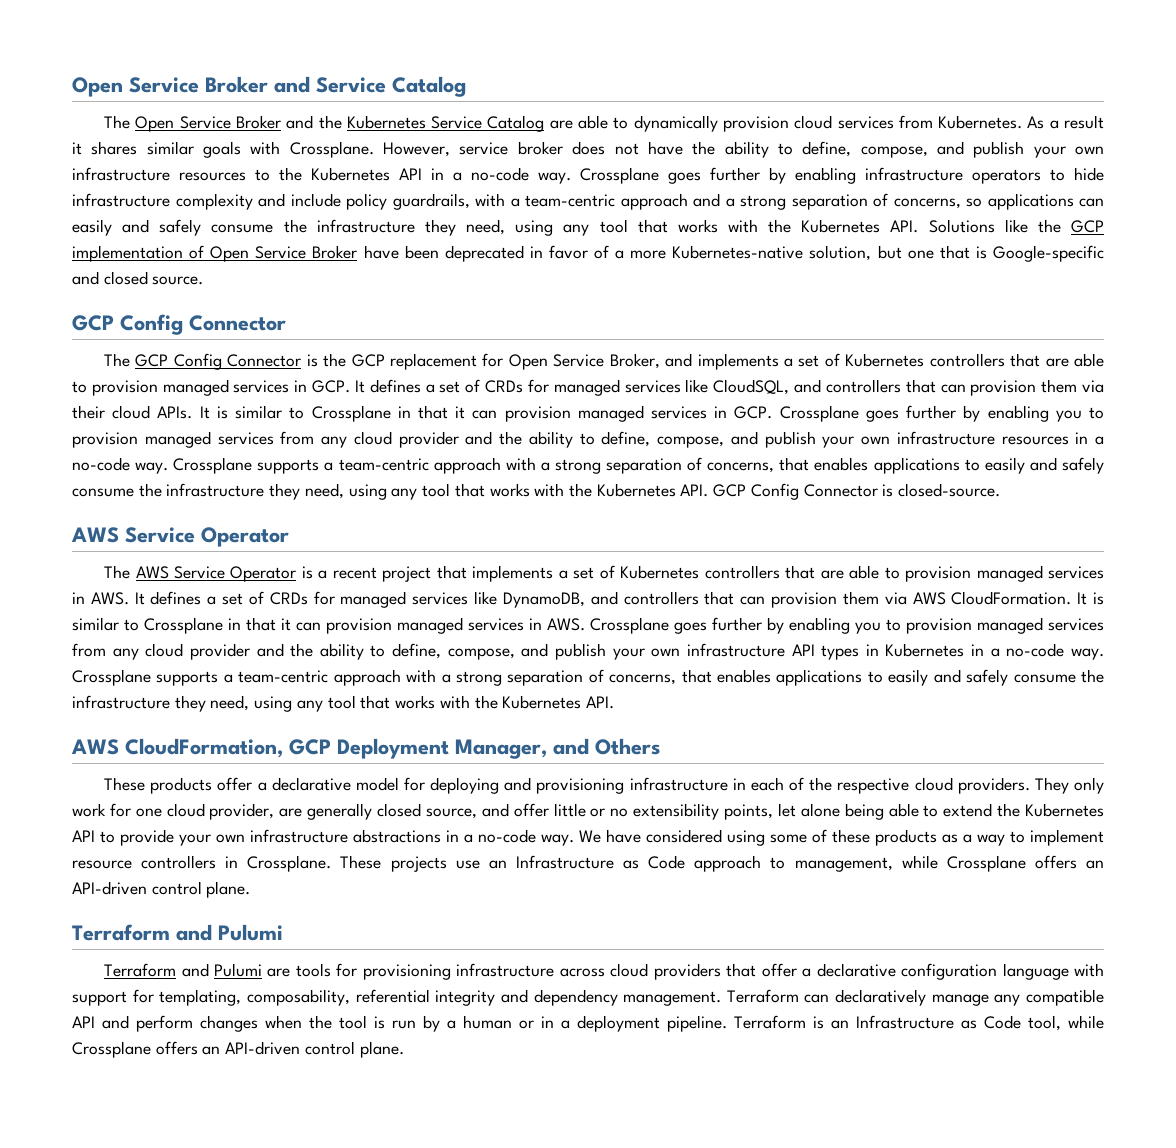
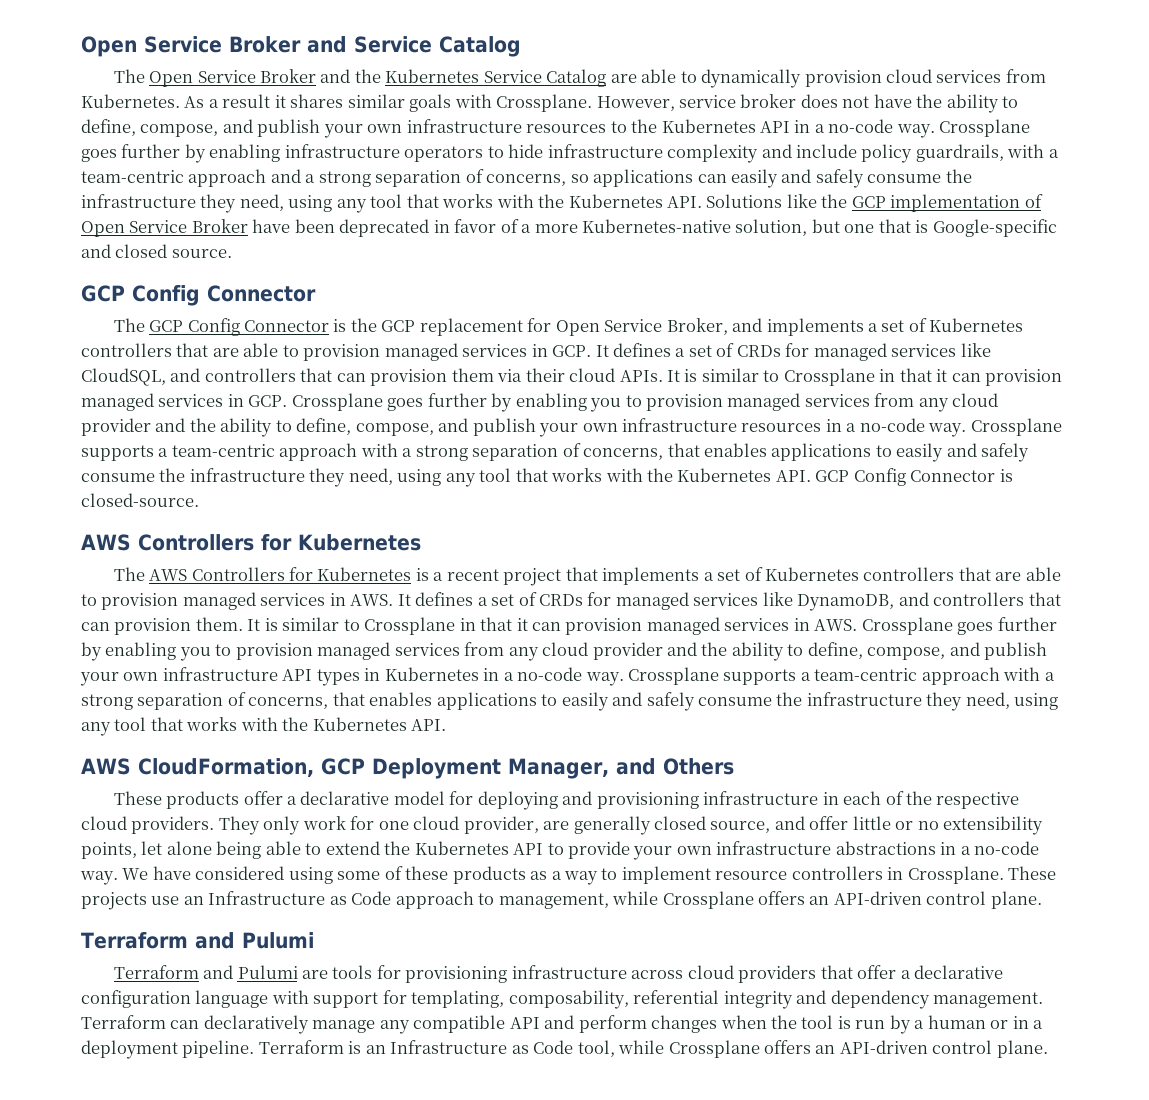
  Crossplane supports a team-centric approach with a strong separation of concerns, that enables applications to easily and safely consume the infrastructure they need, using any tool that works with the Kubernetes API. GCP Config Connector is closed-source.
- AWS Service Operator
+ AWS Controllers for Kubernetes
- The AWS Service Operator is a recent project that implements a set of Kubernetes controllers that are able to provision managed services in AWS. It defines a set of CRDs for managed services like DynamoDB, and controllers that can provision them via AWS CloudFormation.
+ The AWS Controllers for Kubernetes is a recent project that implements a set of Kubernetes controllers that are able to provision managed services in AWS. It defines a set of CRDs for managed services like DynamoDB, and controllers that can provision them.

